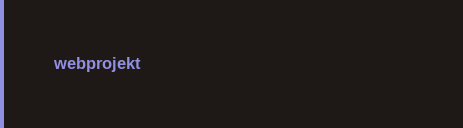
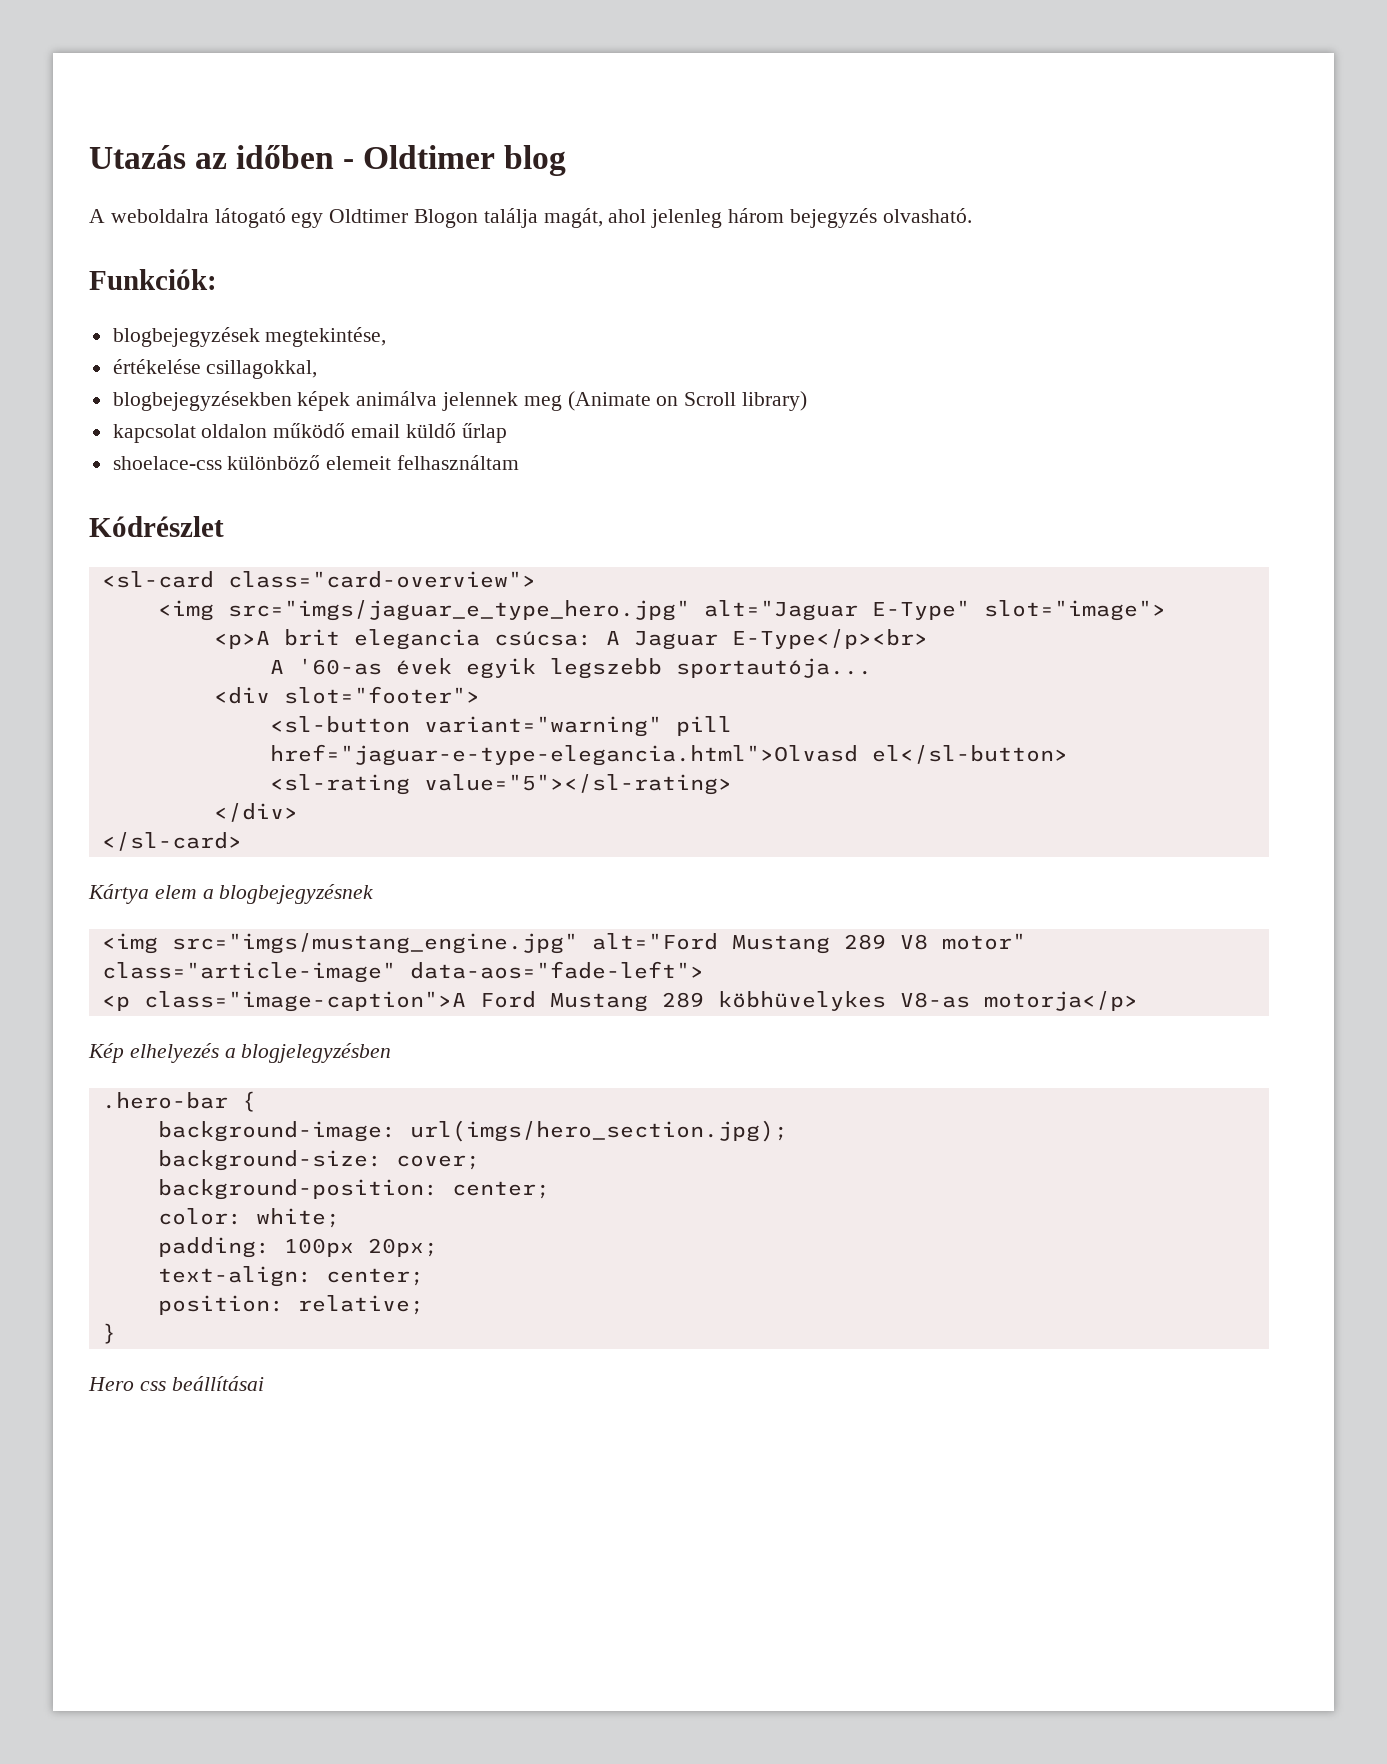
- webprojekt
+ Utazás az időben - Oldtimer blog
+ A weboldalra látogató egy Oldtimer Blogon találja magát, ahol jelenleg három bejegyzés olvasható.
+ Funkciók:
+ blogbejegyzések megtekintése,
+ értékelése csillagokkal,
+ blogbejegyzésekben képek animálva jelennek meg (Animate on Scroll library)
+ kapcsolat oldalon működő email küldő űrlap
+ shoelace-css különböző elemeit felhasználtam
+ Kódrészlet
+ <sl-card class="card-overview">
+ <img src="imgs/jaguar_e_type_hero.jpg" alt="Jaguar E-Type" slot="image">
+ <p>A brit elegancia csúcsa: A Jaguar E-Type</p><br>
+ A '60-as évek egyik legszebb sportautója...
+ <div slot="footer">
+ <sl-button variant="warning" pill href="jaguar-e-type-elegancia.html">Olvasd el</sl-button>
+ <sl-rating value="5"></sl-rating>
+ </div>
+ </sl-card>
+ Kártya elem a blogbejegyzésnek
+ <img src="imgs/mustang_engine.jpg" alt="Ford Mustang 289 V8 motor" class="article-image" data-aos="fade-left">
+ <p class="image-caption">A Ford Mustang 289 köbhüvelykes V8-as motorja</p>
+ Kép elhelyezés a blogjelegyzésben
+ .hero-bar {
+ background-image: url(imgs/hero_section.jpg);
+ background-size: cover;
+ background-position: center;
+ color: white;
+ padding: 100px 20px;
+ text-align: center;
+ position: relative;
+ }
+ Hero css beállításai

